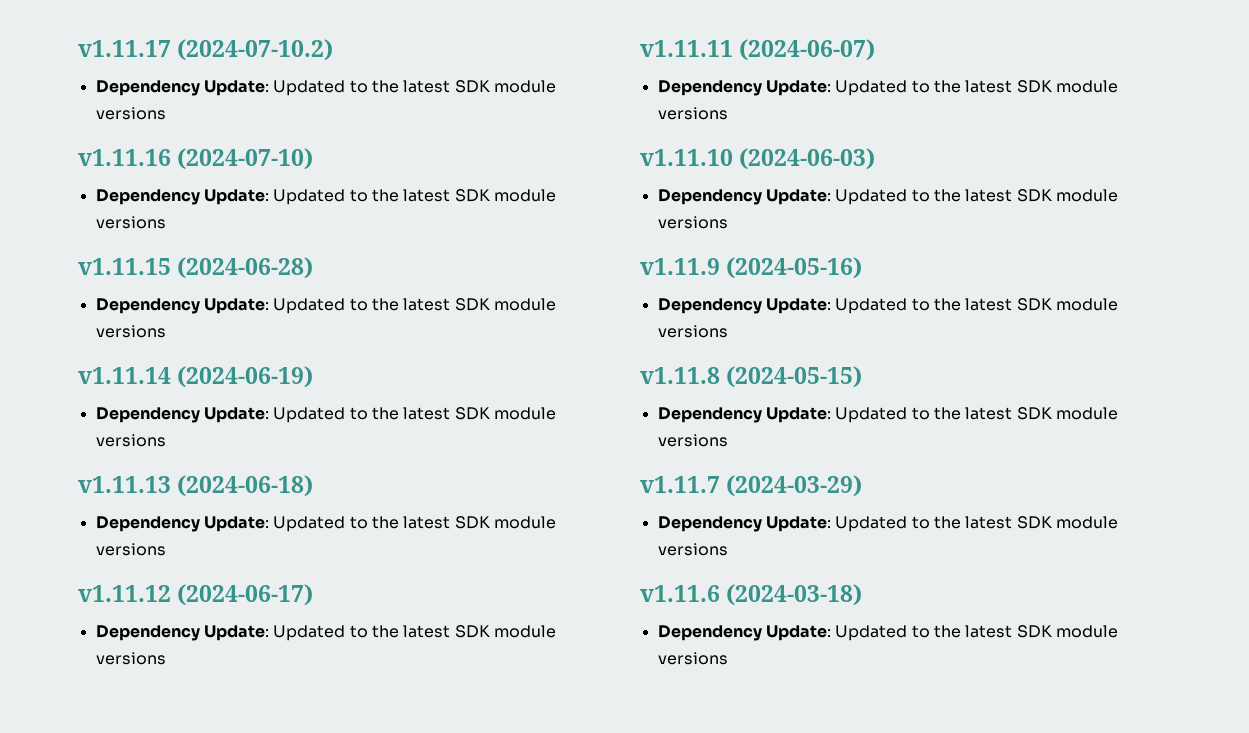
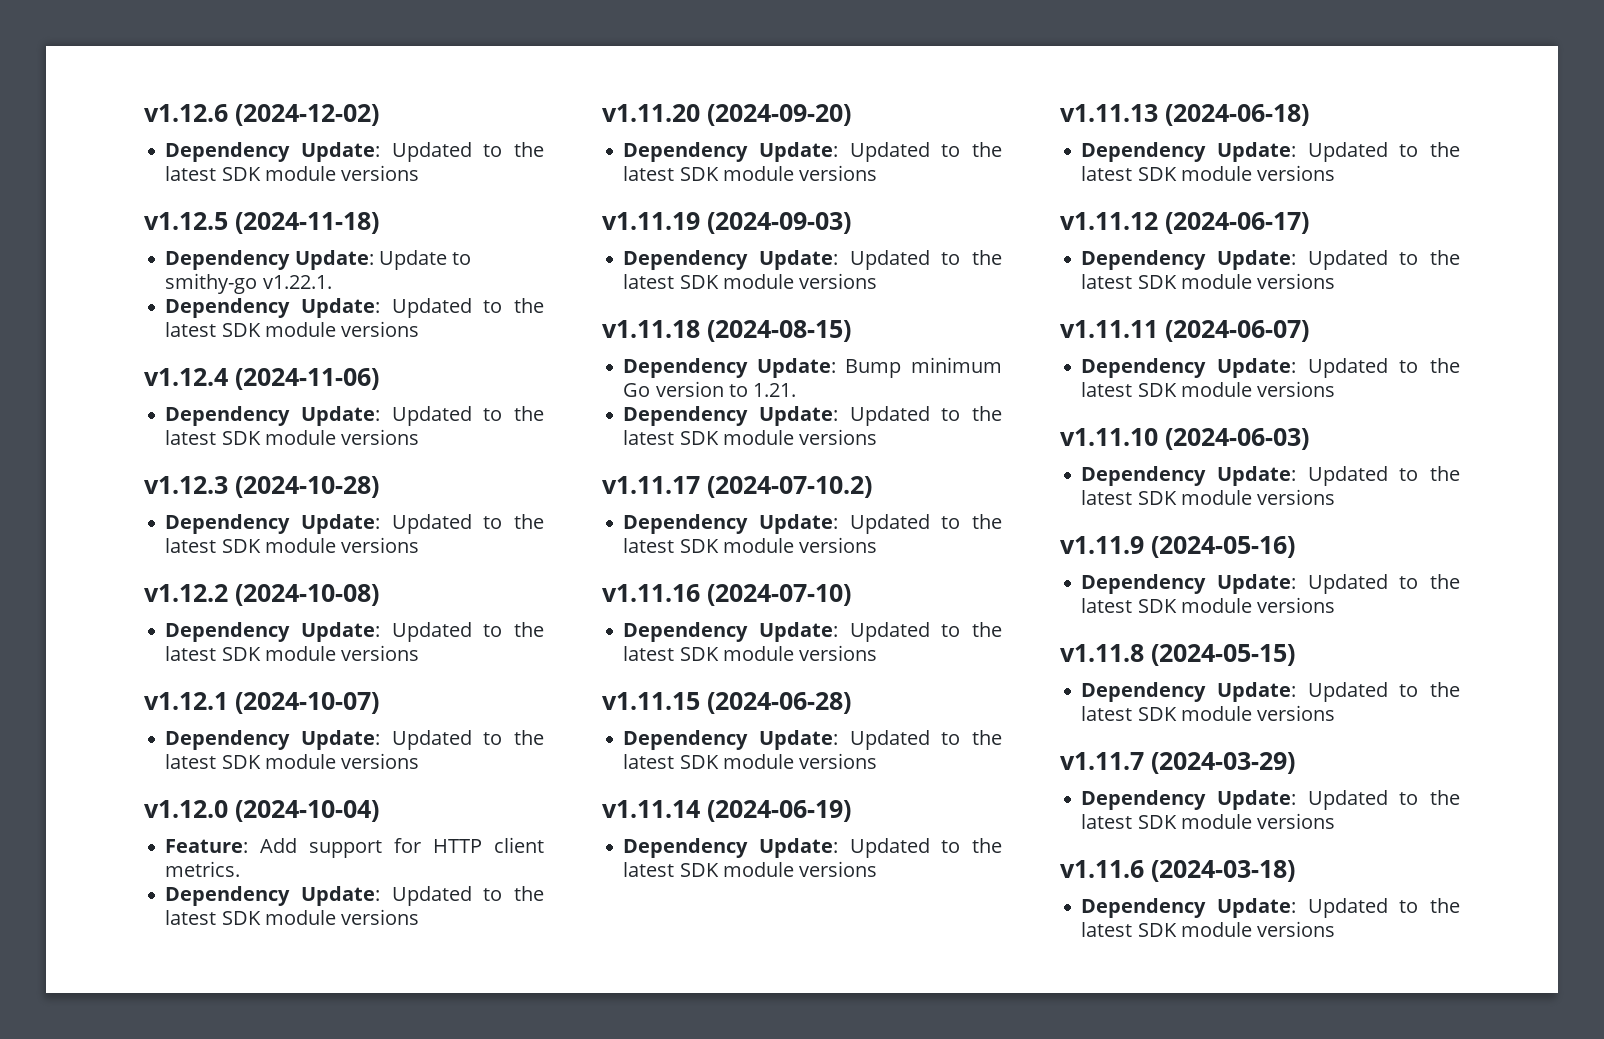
+ v1.12.6 (2024-12-02)
+ Dependency Update: Updated to the latest SDK module versions
+ v1.12.5 (2024-11-18)
+ Dependency Update: Update to smithy-go v1.22.1.
+ Dependency Update: Updated to the latest SDK module versions
+ v1.12.4 (2024-11-06)
+ Dependency Update: Updated to the latest SDK module versions
+ v1.12.3 (2024-10-28)
+ Dependency Update: Updated to the latest SDK module versions
+ v1.12.2 (2024-10-08)
+ Dependency Update: Updated to the latest SDK module versions
+ v1.12.1 (2024-10-07)
+ Dependency Update: Updated to the latest SDK module versions
+ v1.12.0 (2024-10-04)
+ Feature: Add support for HTTP client metrics.
+ Dependency Update: Updated to the latest SDK module versions
+ v1.11.20 (2024-09-20)
+ Dependency Update: Updated to the latest SDK module versions
+ v1.11.19 (2024-09-03)
+ Dependency Update: Updated to the latest SDK module versions
+ v1.11.18 (2024-08-15)
+ Dependency Update: Bump minimum Go version to 1.21.
+ Dependency Update: Updated to the latest SDK module versions

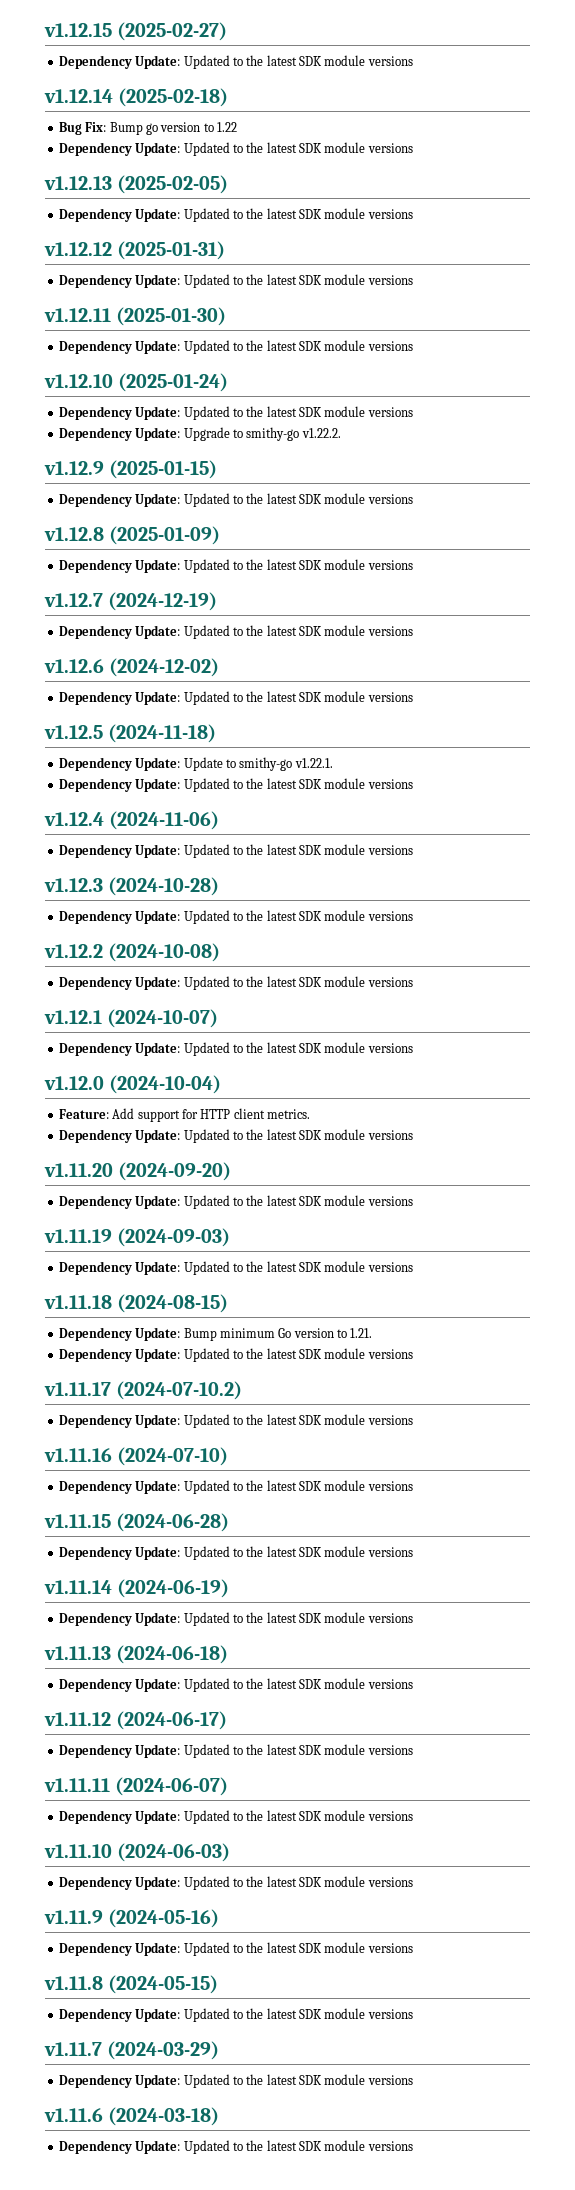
+ v1.12.15 (2025-02-27)
+ Dependency Update: Updated to the latest SDK module versions
+ v1.12.14 (2025-02-18)
+ Bug Fix: Bump go version to 1.22
+ Dependency Update: Updated to the latest SDK module versions
+ v1.12.13 (2025-02-05)
+ Dependency Update: Updated to the latest SDK module versions
+ v1.12.12 (2025-01-31)
+ Dependency Update: Updated to the latest SDK module versions
+ v1.12.11 (2025-01-30)
+ Dependency Update: Updated to the latest SDK module versions
+ v1.12.10 (2025-01-24)
+ Dependency Update: Updated to the latest SDK module versions
+ Dependency Update: Upgrade to smithy-go v1.22.2.
+ v1.12.9 (2025-01-15)
+ Dependency Update: Updated to the latest SDK module versions
+ v1.12.8 (2025-01-09)
+ Dependency Update: Updated to the latest SDK module versions
+ v1.12.7 (2024-12-19)
+ Dependency Update: Updated to the latest SDK module versions

